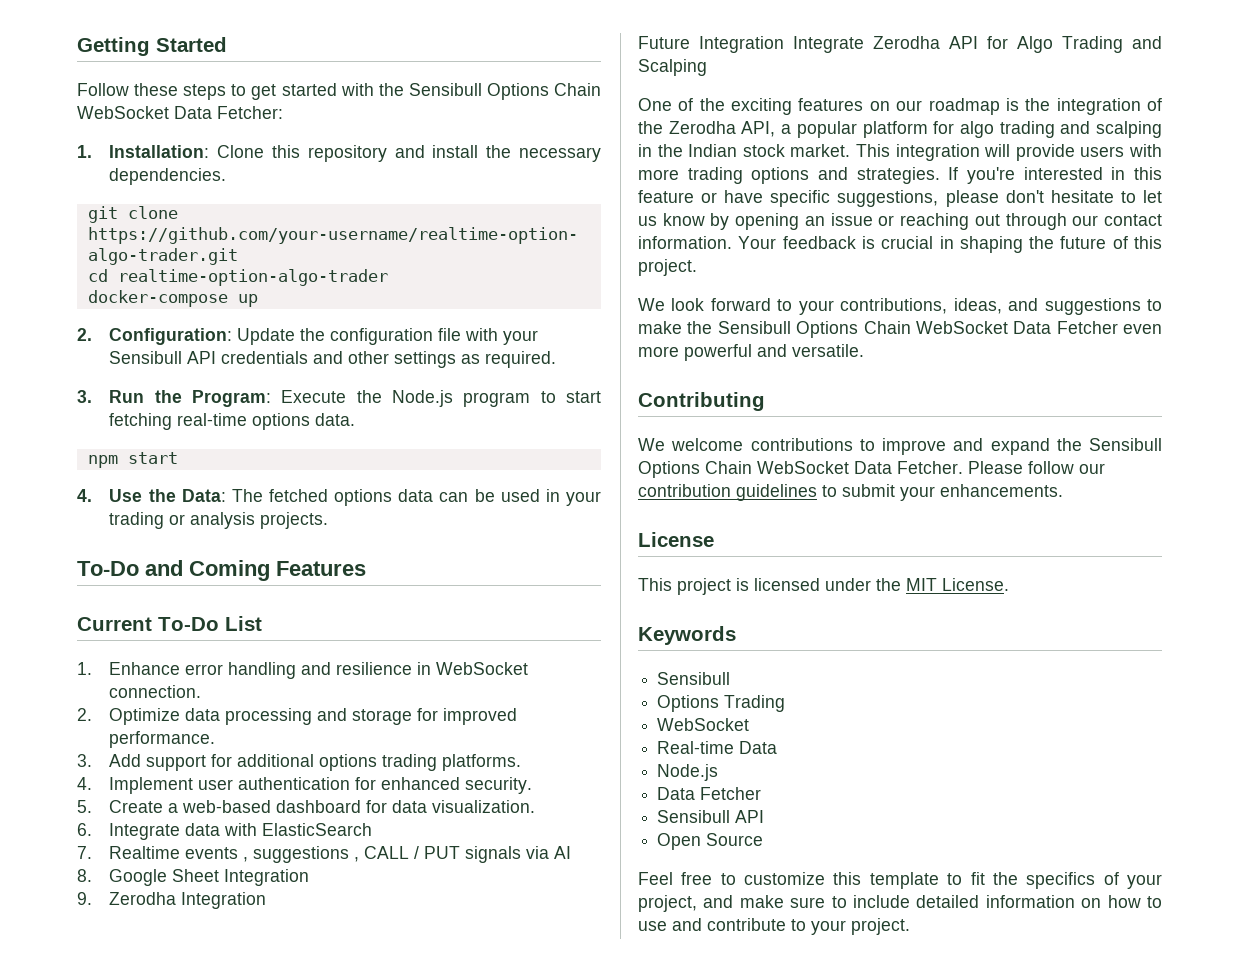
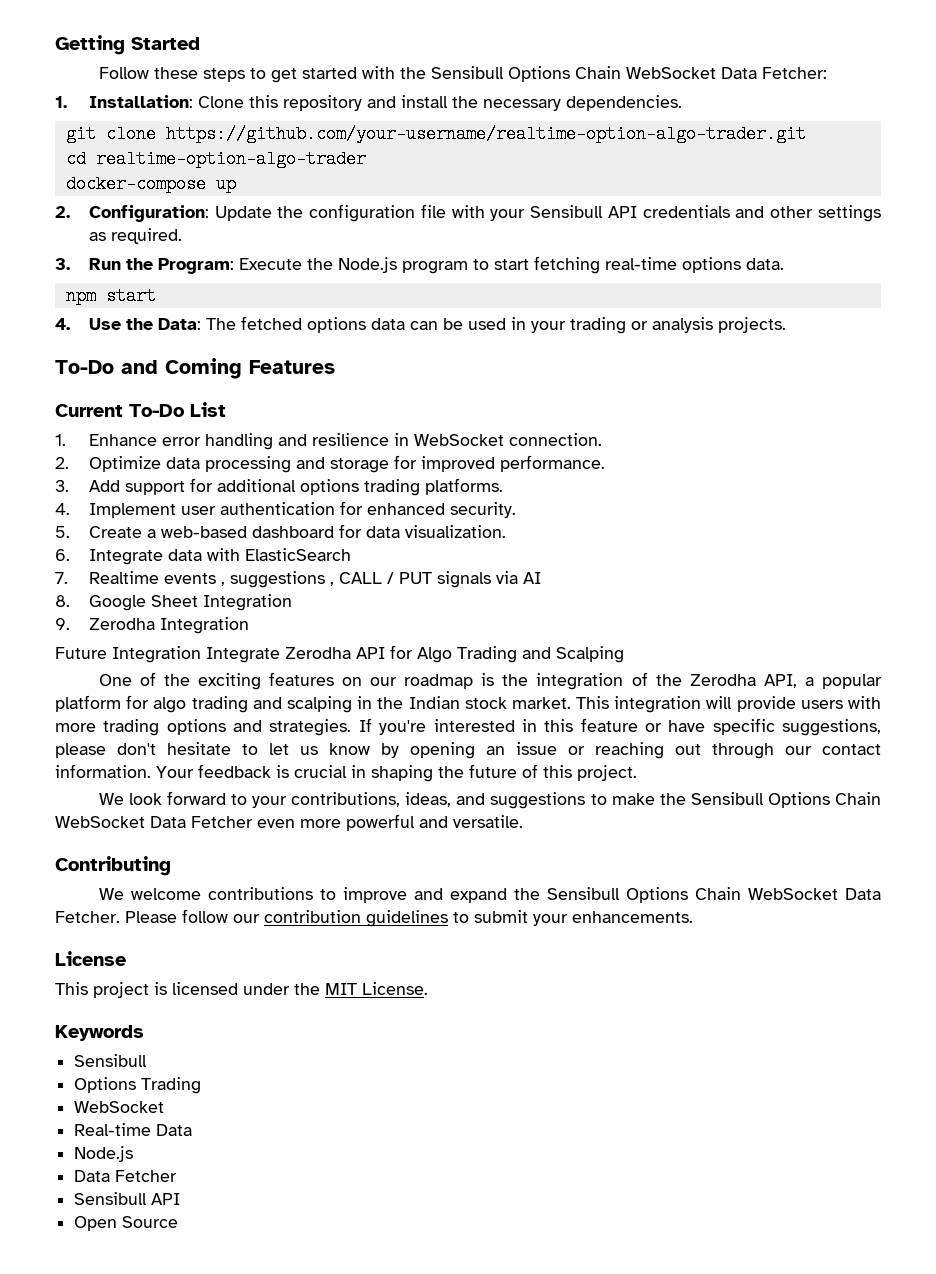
- Feel free to customize this template to fit the specifics of your project, and make sure to include detailed information on how to use and contribute to your project.

